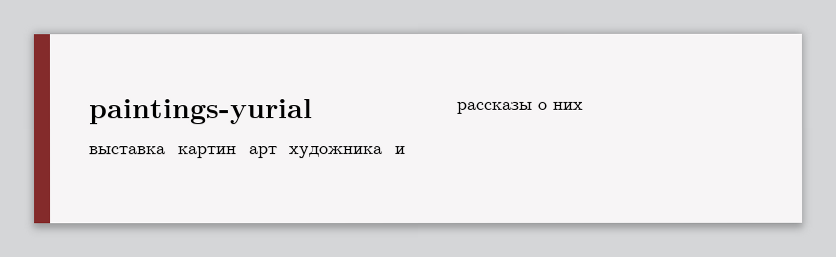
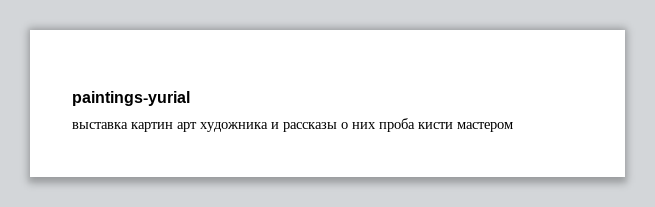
- выставка картин арт художника и рассказы о них
+ выставка картин арт художника и рассказы о них проба кисти мастером

